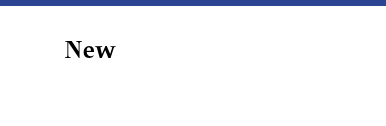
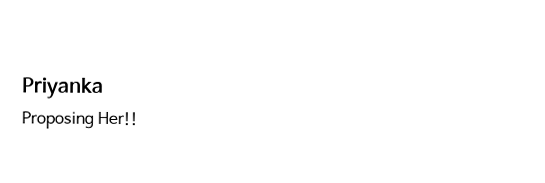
- New
+ Priyanka
+ Proposing Her!!

